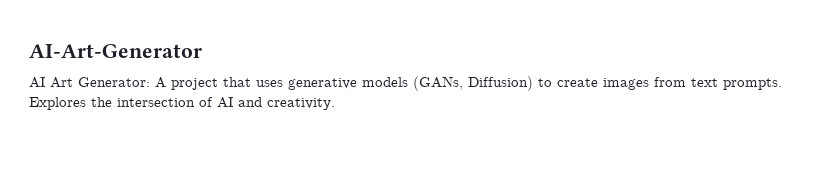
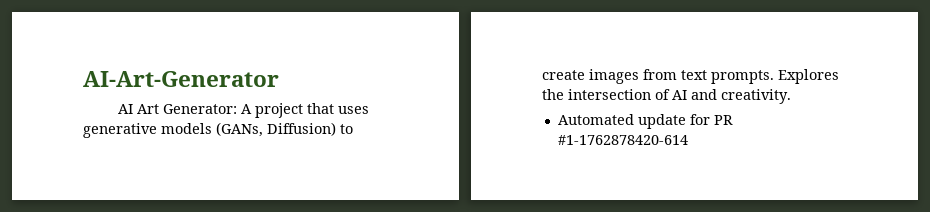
+ Automated update for PR #1-1762878420-614

